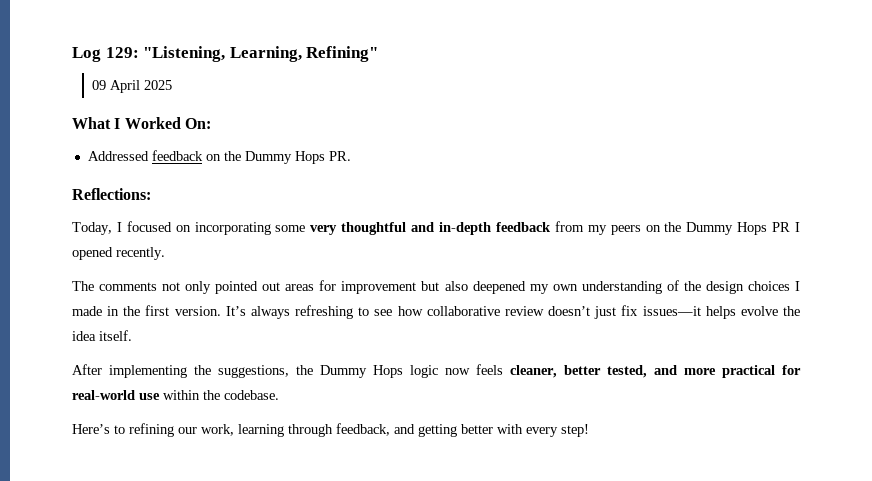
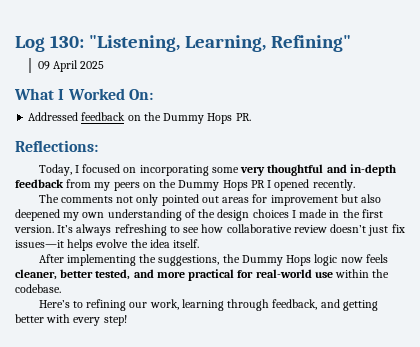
- Log 129: "Listening, Learning, Refining"
+ Log 130: "Listening, Learning, Refining"

